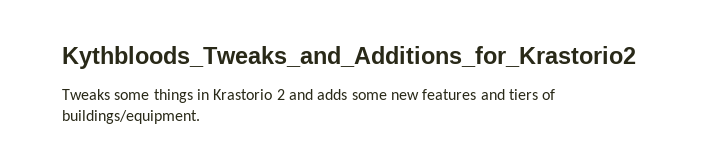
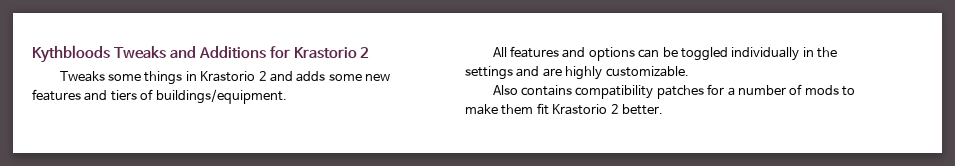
- Kythbloods_Tweaks_and_Additions_for_Krastorio2
+ Kythbloods Tweaks and Additions for Krastorio 2
+ All features and options can be toggled individually in the settings and are highly customizable.
+ Also contains compatibility patches for a number of mods to make them fit Krastorio 2 better.

